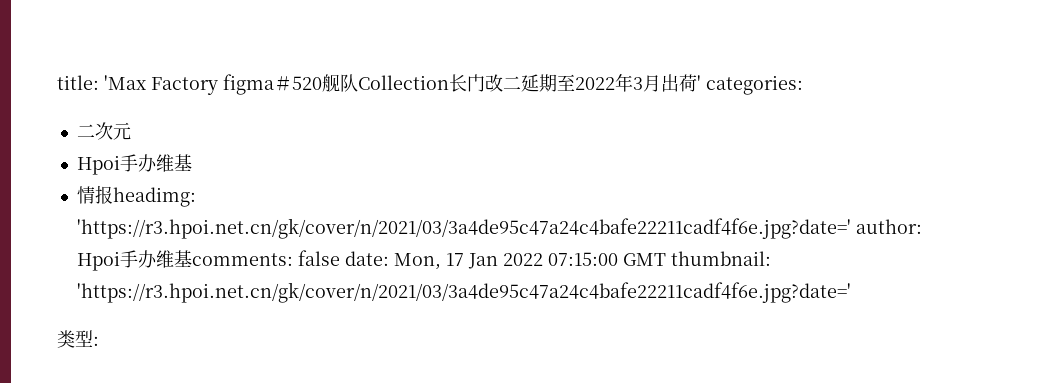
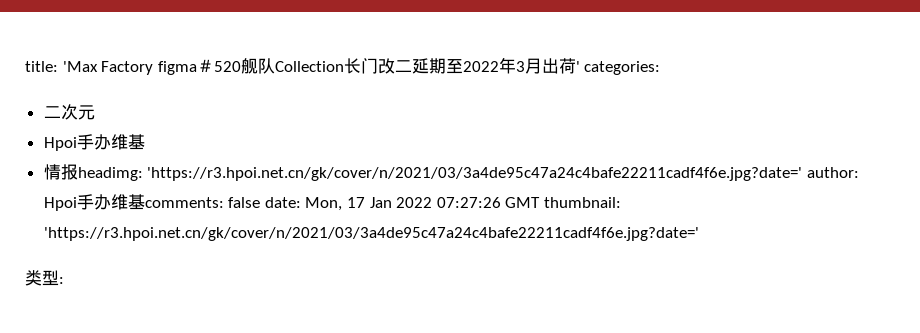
- 情报headimg: 'https://r3.hpoi.net.cn/gk/cover/n/2021/03/3a4de95c47a24c4bafe22211cadf4f6e.jpg?date=' author: Hpoi手办维基comments: false date: Mon, 17 Jan 2022 07:15:00 GMT thumbnail: 'https://r3.hpoi.net.cn/gk/cover/n/2021/03/3a4de95c47a24c4bafe22211cadf4f6e.jpg?date='
+ 情报headimg: 'https://r3.hpoi.net.cn/gk/cover/n/2021/03/3a4de95c47a24c4bafe22211cadf4f6e.jpg?date=' author: Hpoi手办维基comments: false date: Mon, 17 Jan 2022 07:27:26 GMT thumbnail: 'https://r3.hpoi.net.cn/gk/cover/n/2021/03/3a4de95c47a24c4bafe22211cadf4f6e.jpg?date='

